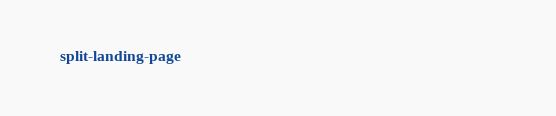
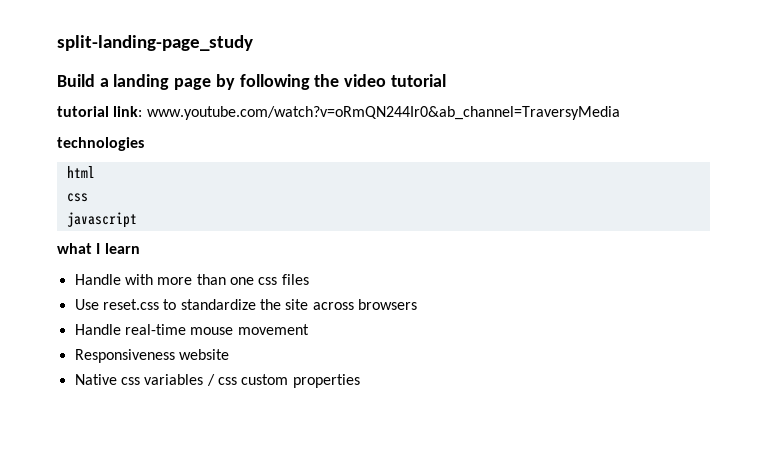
- split-landing-page
+ split-landing-page_study
+ Build a landing page by following the video tutorial
+ tutorial link: www.youtube.com/watch?v=oRmQN244Ir0&ab_channel=TraversyMedia
+ technologies
+ html
+ css
+ javascript
+ what I learn
+ Handle with more than one css files
+ Use reset.css to standardize the site across browsers
+ Handle real-time mouse movement
+ Responsiveness website
+ Native css variables / css custom properties

